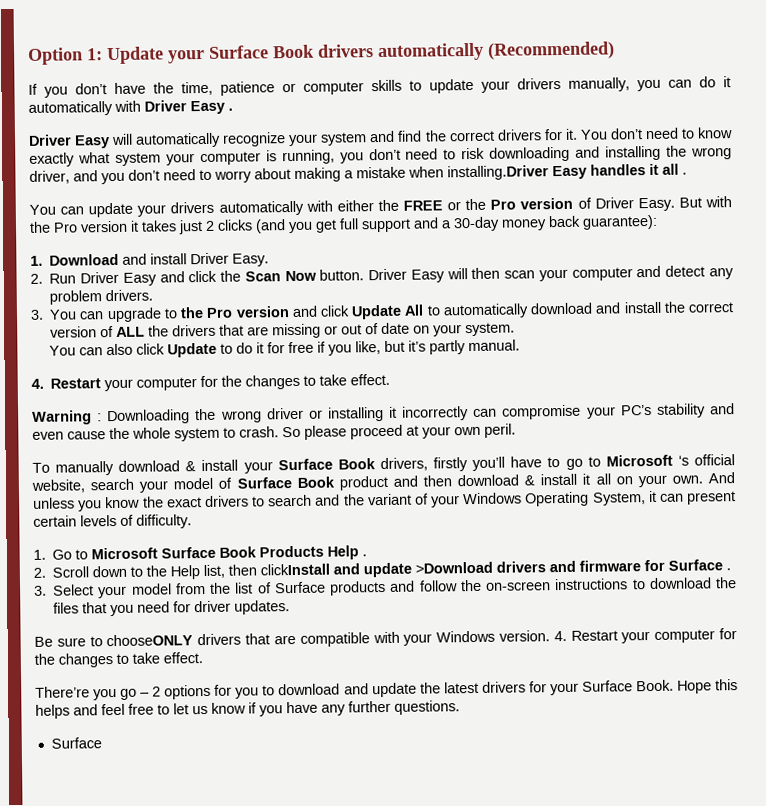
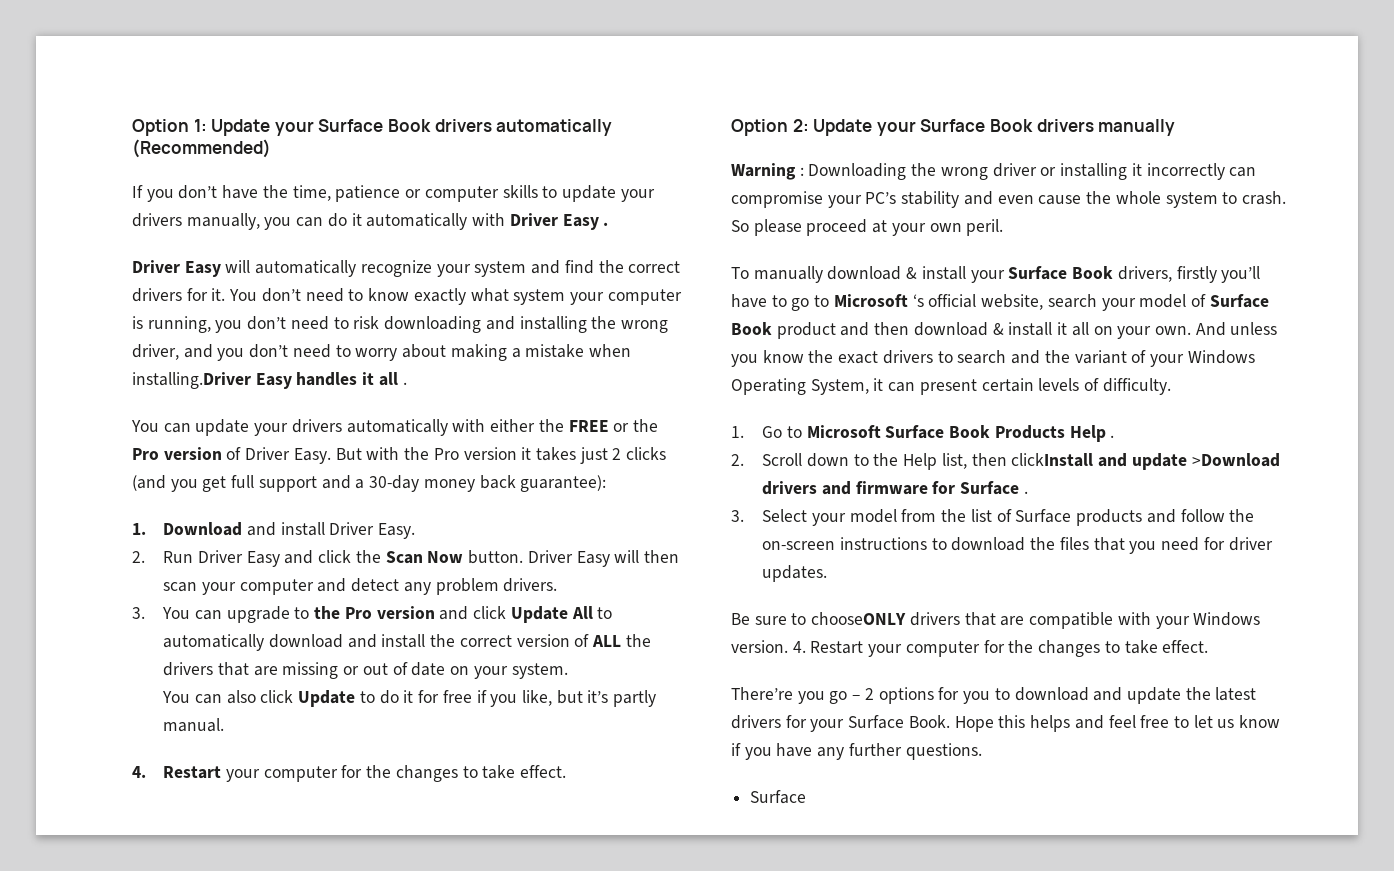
+ Option 2: Update your Surface Book drivers manually

